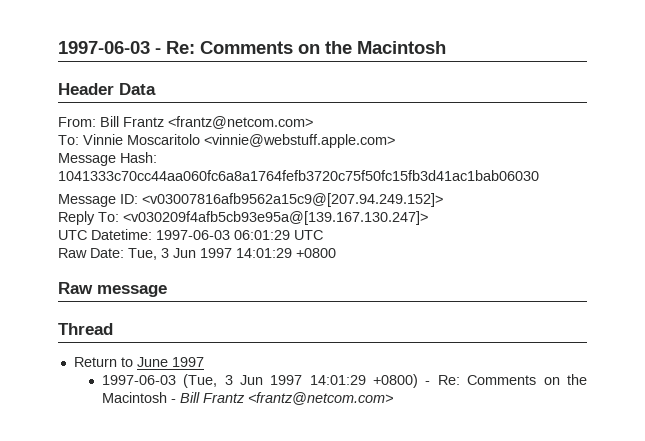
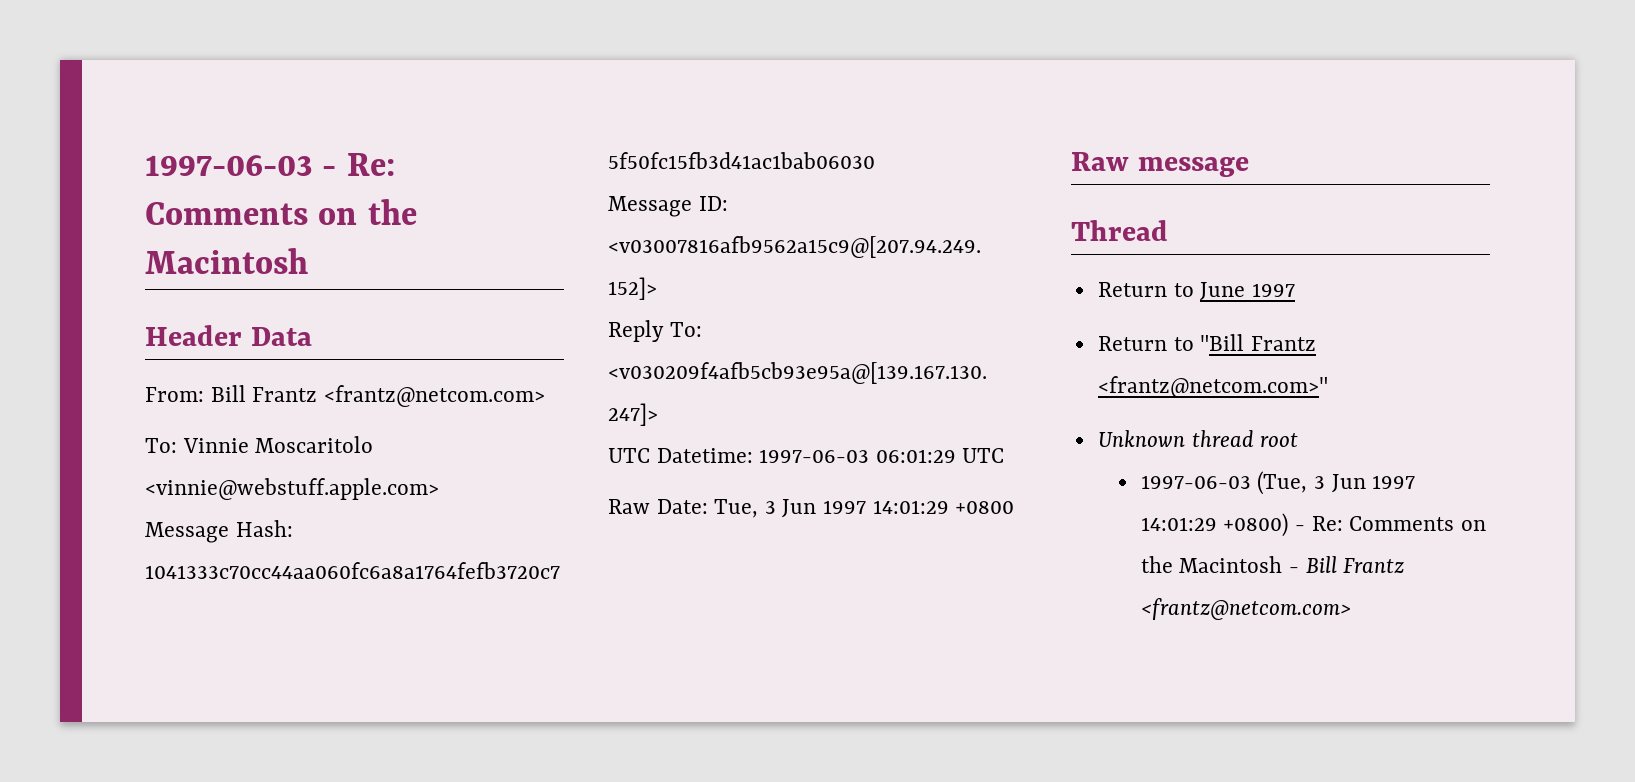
+ Return to "Bill Frantz <frantz@netcom.com>"
+ Unknown thread root

